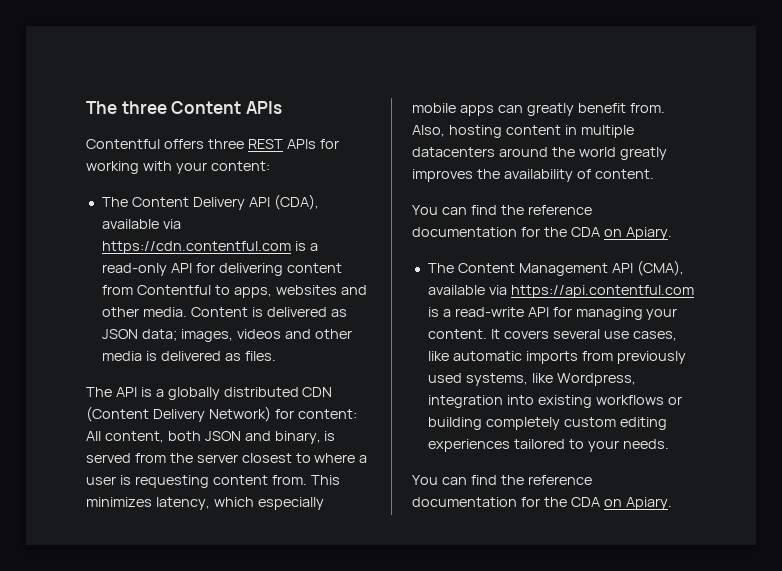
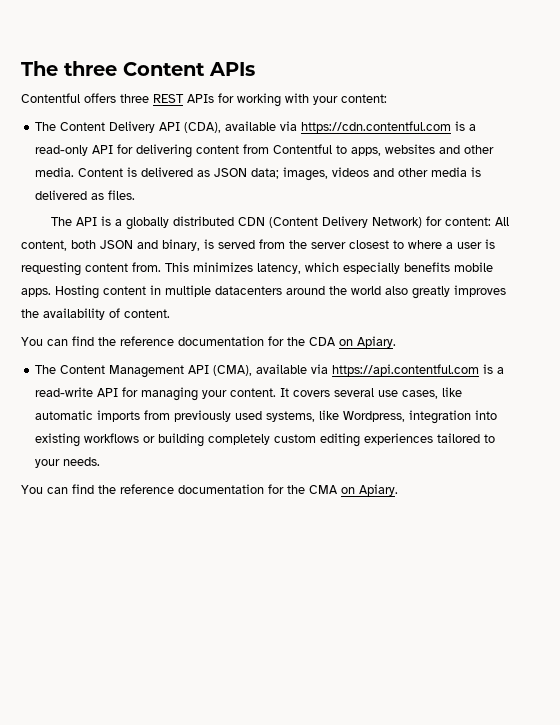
- This minimizes latency, which especially mobile apps can greatly benefit from. Also, hosting content in multiple datacenters around the world greatly improves the availability of content.
+ This minimizes latency, which especially benefits mobile apps. Hosting content in multiple datacenters around the world also greatly improves the availability of content.
  It covers several use cases, like automatic imports from previously used systems, like Wordpress, integration into existing workflows or building completely custom editing experiences tailored to your needs.
- You can find the reference documentation for the CDA on Apiary.
+ You can find the reference documentation for the CMA on Apiary.

